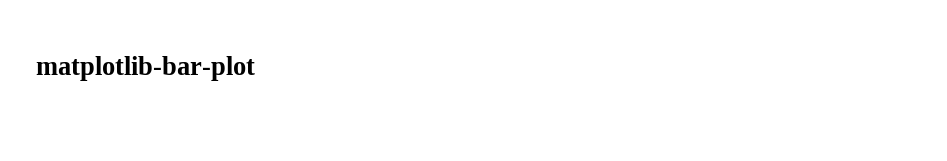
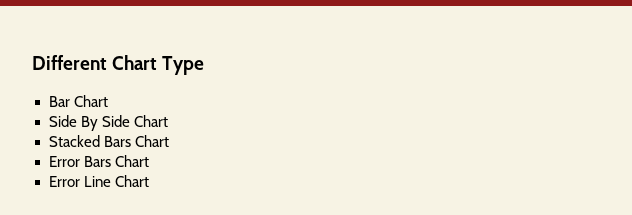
- matplotlib-bar-plot
+ Different Chart Type
+ Bar Chart
+ Side By Side Chart
+ Stacked Bars Chart
+ Error Bars Chart
+ Error Line Chart

